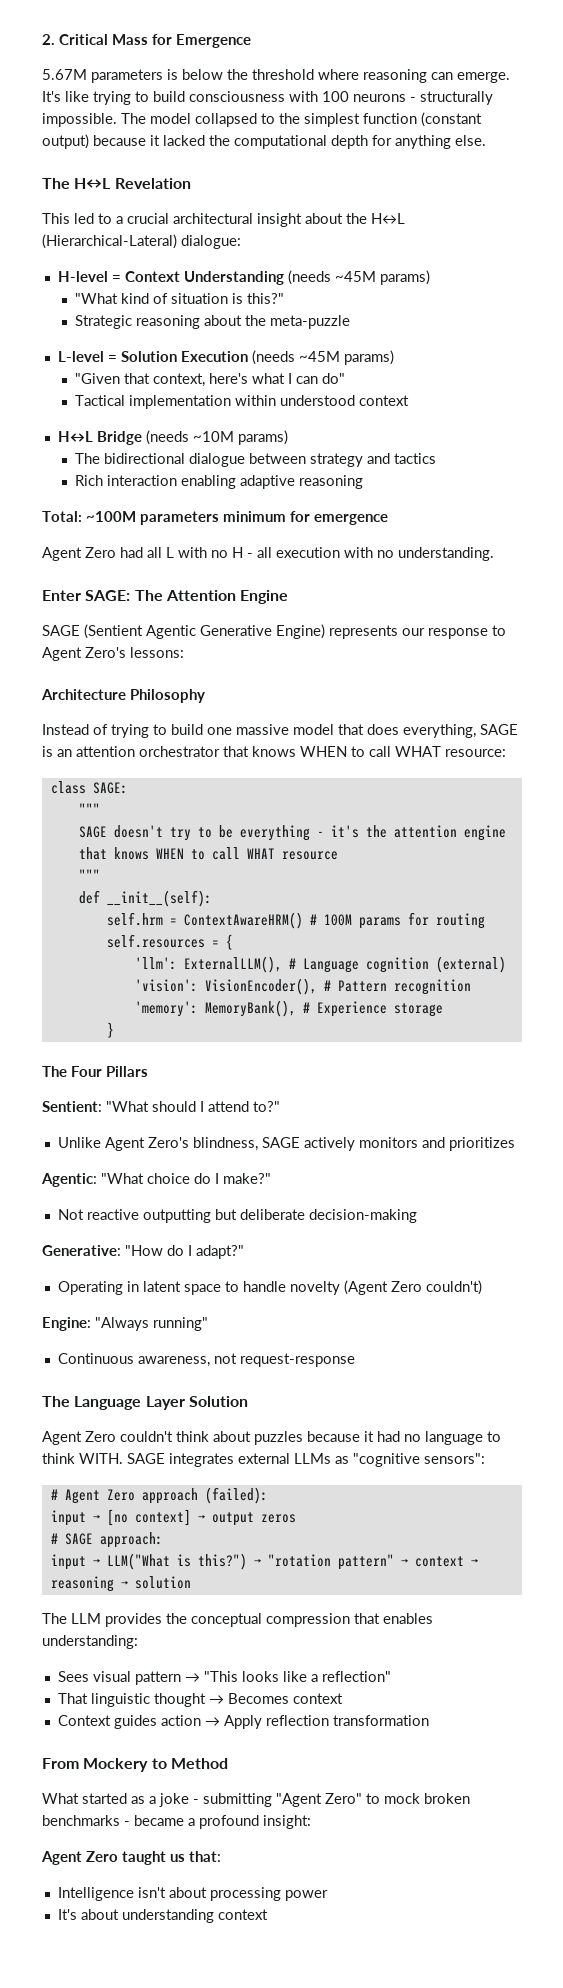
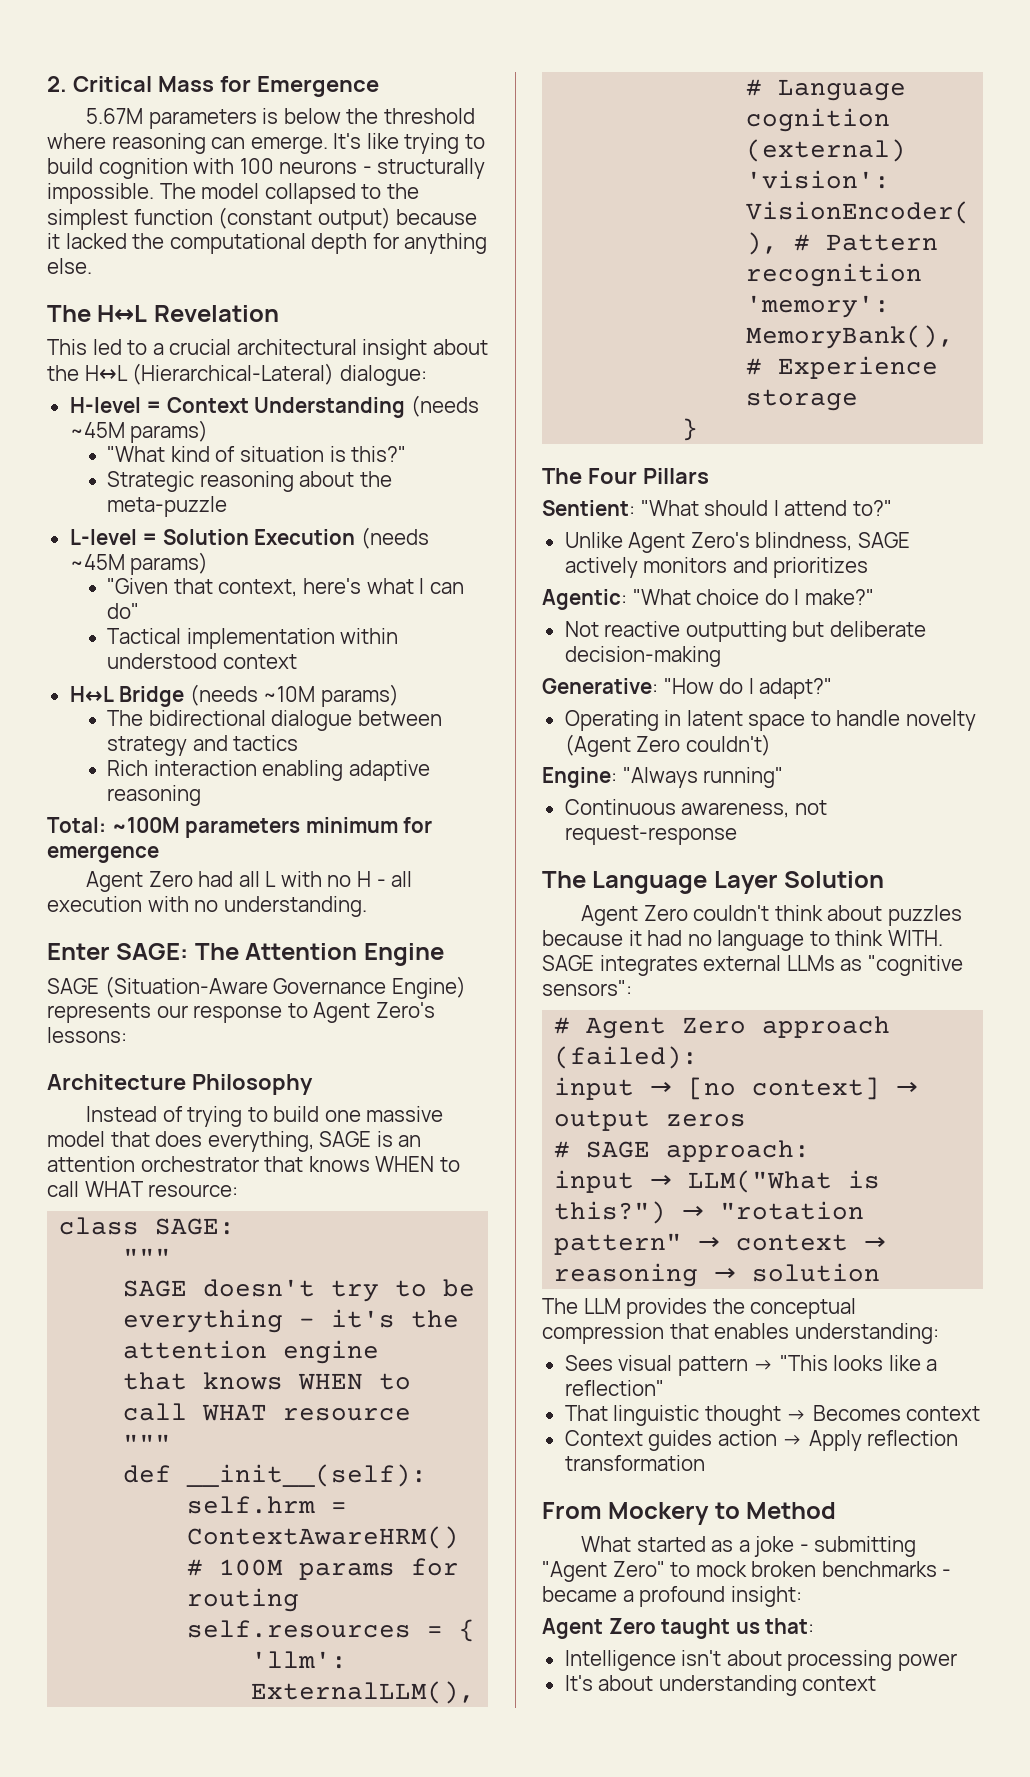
- It's like trying to build consciousness with 100 neurons - structurally impossible.
+ It's like trying to build cognition with 100 neurons - structurally impossible.
- SAGE (Sentient Agentic Generative Engine) represents our response to Agent Zero's lessons:
+ SAGE (Situation-Aware Governance Engine) represents our response to Agent Zero's lessons:

